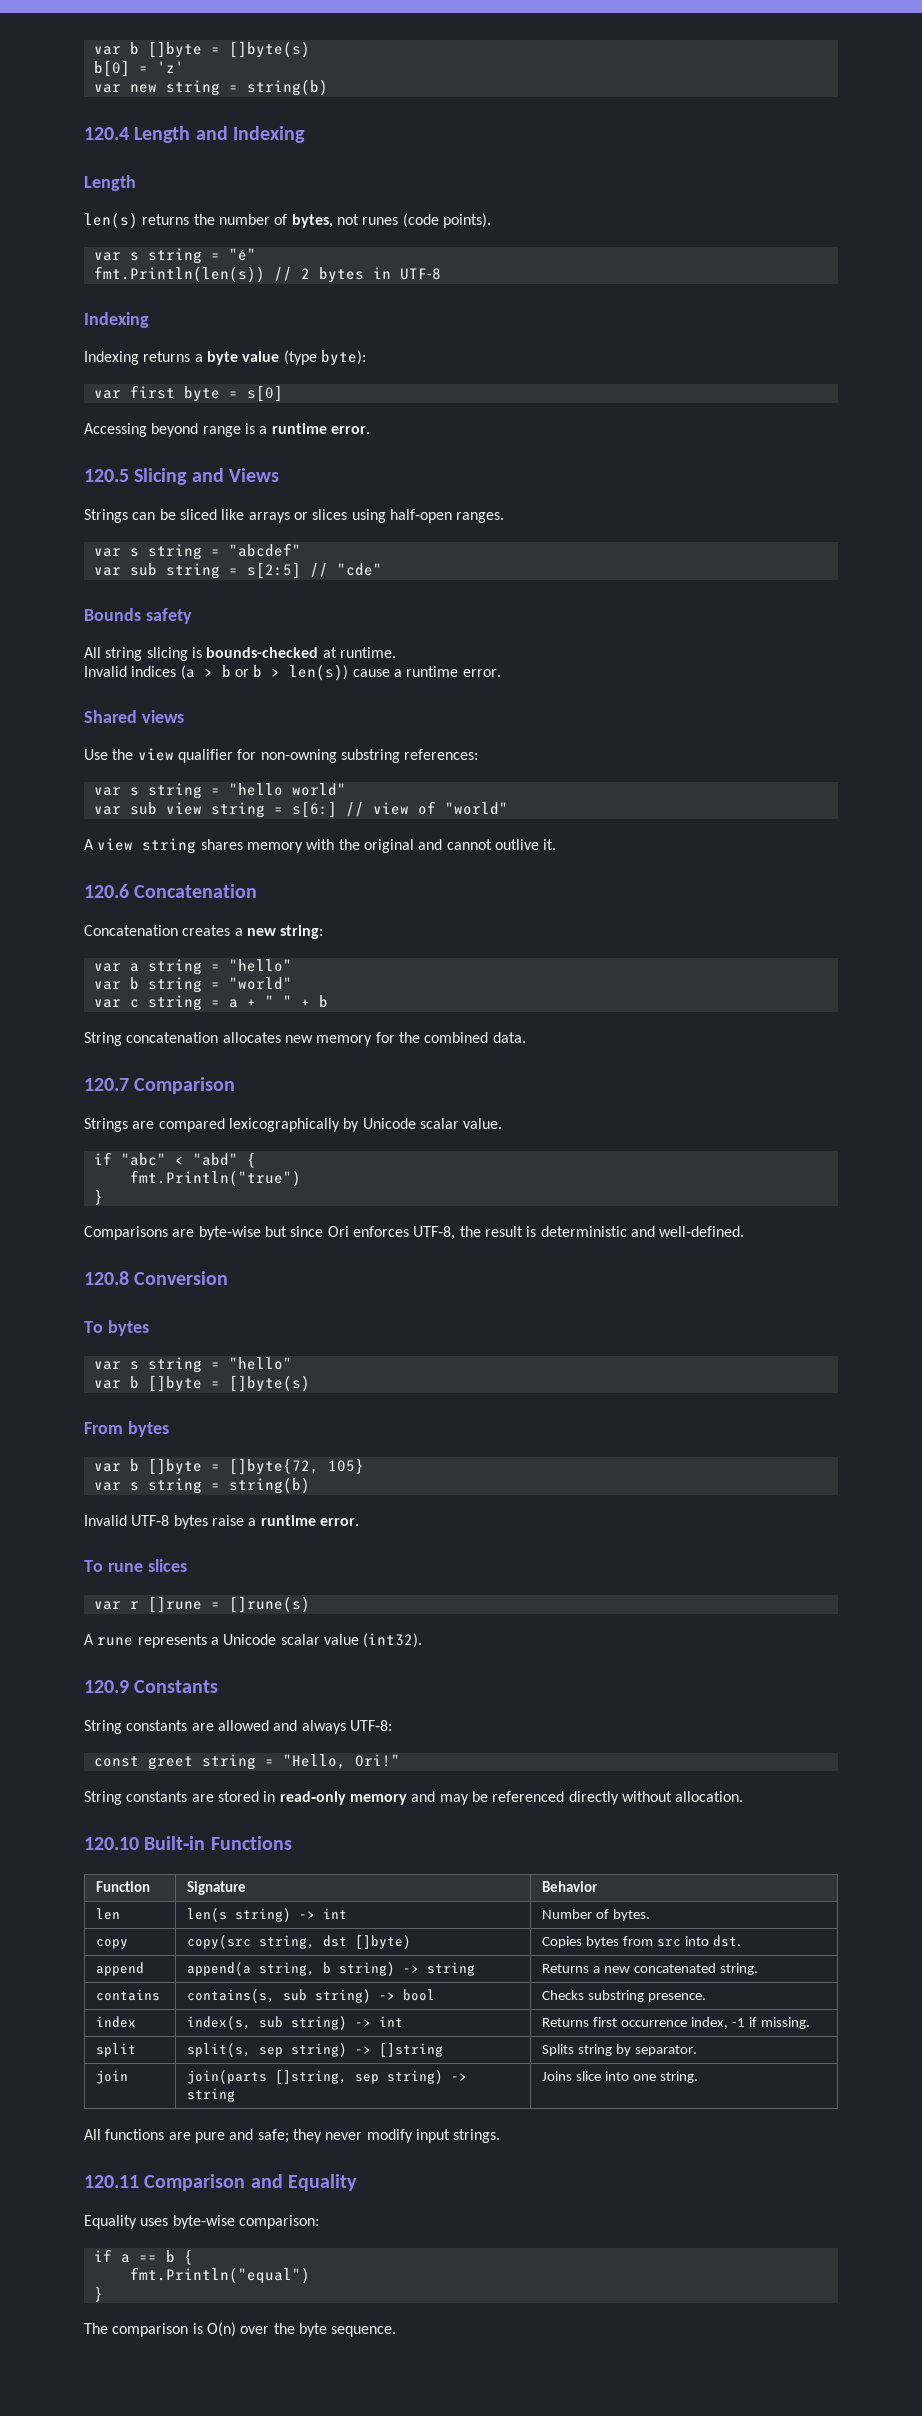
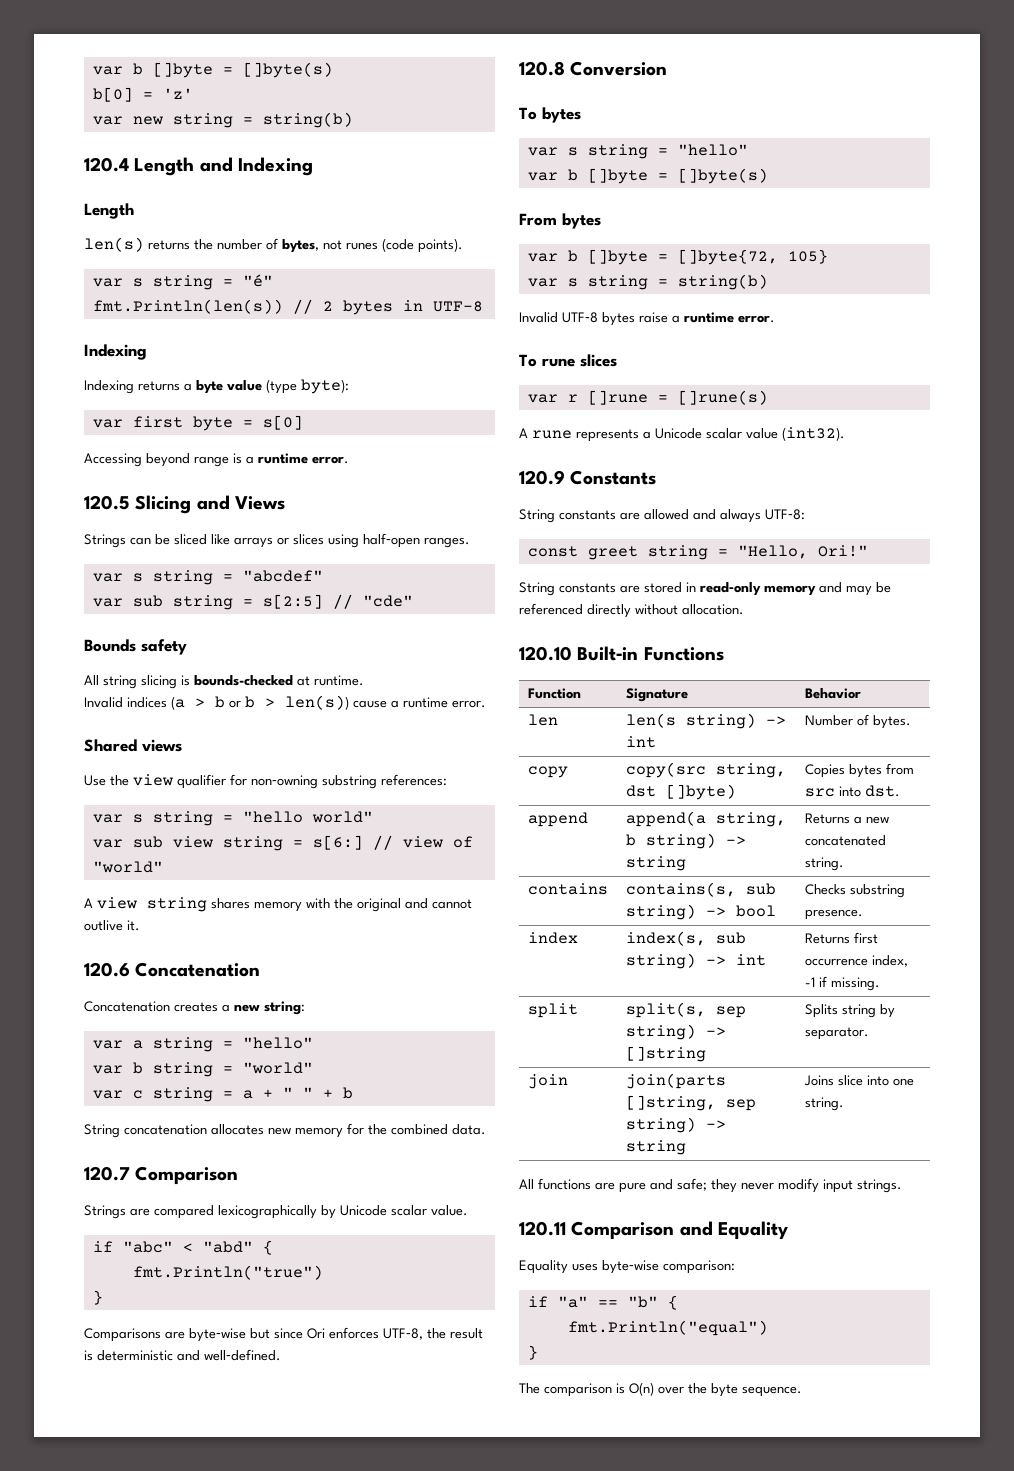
- if a == b {
+ if "a" == "b" {

